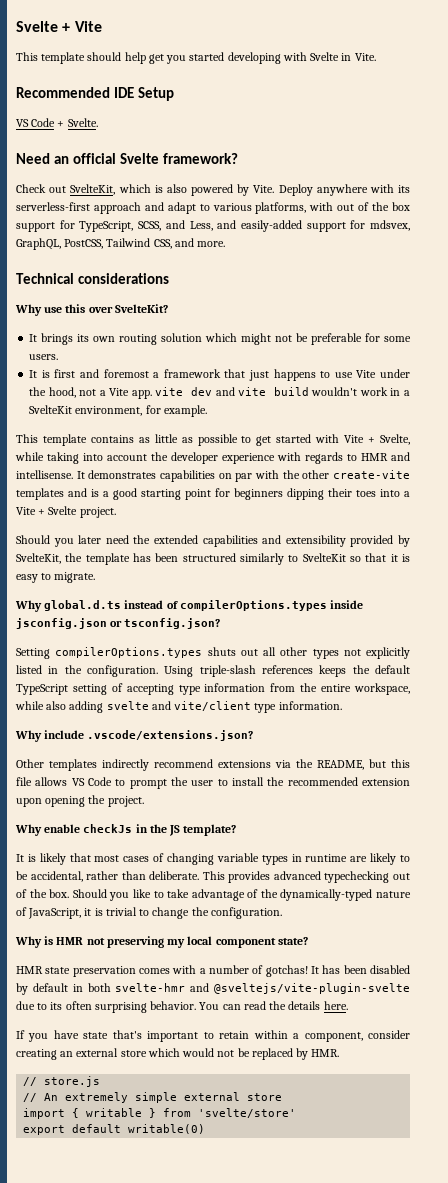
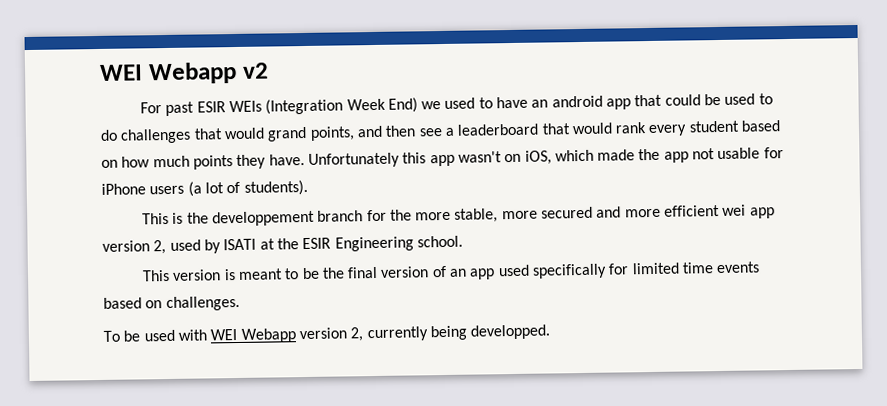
- Svelte + Vite
- This template should help get you started developing with Svelte in Vite.
- Recommended IDE Setup
- VS Code + Svelte.
- Need an official Svelte framework?
- Check out SvelteKit, which is also powered by Vite. Deploy anywhere with its serverless-first approach and adapt to various platforms, with out of the box support for TypeScript, SCSS, and Less, and easily-added support for mdsvex, GraphQL, PostCSS, Tailwind CSS, and more.
- Technical considerations
- Why use this over SvelteKit?
- It brings its own routing solution which might not be preferable for some users.
- It is first and foremost a framework that just happens to use Vite under the hood, not a Vite app. vite dev and vite build wouldn't work in a SvelteKit environment, for example.
- This template contains as little as possible to get started with Vite + Svelte, while taking into account the developer experience with regards to HMR and intellisense. It demonstrates capabilities on par with the other create-vite templates and is a good starting point for beginners dipping their toes into a Vite + Svelte project.
- Should you later need the extended capabilities and extensibility provided by SvelteKit, the template has been structured similarly to SvelteKit so that it is easy to migrate.
- Why global.d.ts instead of compilerOptions.types inside jsconfig.json or tsconfig.json?
- Setting compilerOptions.types shuts out all other types not explicitly listed in the configuration. Using triple-slash references keeps the default TypeScript setting of accepting type information from the entire workspace, while also adding svelte and vite/client type information.
- Why include .vscode/extensions.json?
- Other templates indirectly recommend extensions via the README, but this file allows VS Code to prompt the user to install the recommended extension upon opening the project.
- Why enable checkJs in the JS template?
- It is likely that most cases of changing variable types in runtime are likely to be accidental, rather than deliberate. This provides advanced typechecking out of the box. Should you like to take advantage of the dynamically-typed nature of JavaScript, it is trivial to change the configuration.
- Why is HMR not preserving my local component state?
- HMR state preservation comes with a number of gotchas! It has been disabled by default in both svelte-hmr and @sveltejs/vite-plugin-svelte due to its often surprising behavior. You can read the details here.
- If you have state that's important to retain within a component, consider creating an external store which would not be replaced by HMR.
- // store.js
- // An extremely simple external store
- import { writable } from 'svelte/store'
- export default writable(0)
+ WEI Webapp v2
+ For past ESIR WEIs (Integration Week End) we used to have an android app that could be used to do challenges that would grand points, and then see a leaderboard that would rank every student based on how much points they have. Unfortunately this app wasn't on iOS, which made the app not usable for iPhone users (a lot of students).
+ This is the developpement branch for the more stable, more secured and more efficient wei app version 2, used by ISATI at the ESIR Engineering school.
+ This version is meant to be the final version of an app used specifically for limited time events based on challenges.
+ To be used with WEI Webapp version 2, currently being developped.

